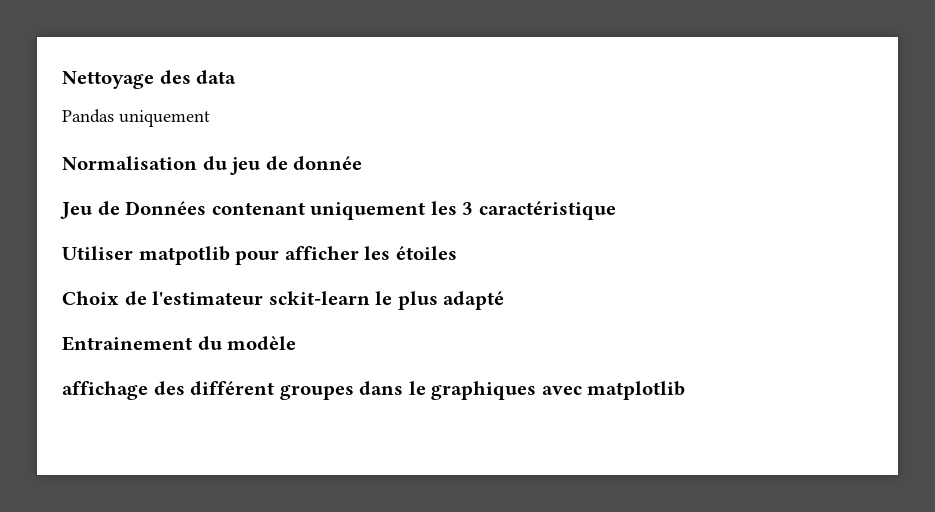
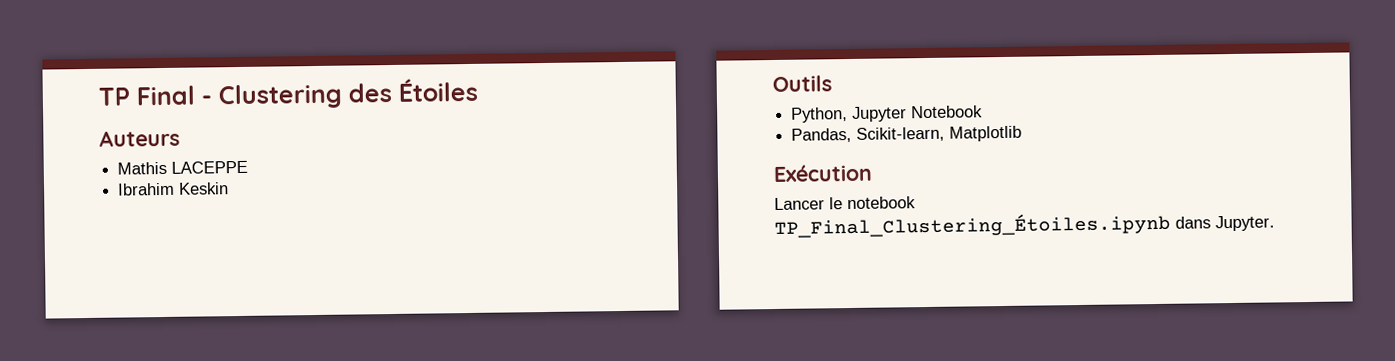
- Nettoyage des data
- Pandas uniquement
- Normalisation du jeu de donnée
- Jeu de Données contenant uniquement les 3 caractéristique
- Utiliser matpotlib pour afficher les étoiles
- Choix de l'estimateur sckit-learn le plus adapté
- Entrainement du modèle
- affichage des différent groupes dans le graphiques avec matplotlib
+ TP Final - Clustering des Étoiles
+ Auteurs
+ Mathis LACEPPE
+ Ibrahim Keskin
+ Outils
+ Python, Jupyter Notebook
+ Pandas, Scikit-learn, Matplotlib
+ Exécution
+ Lancer le notebook TP_Final_Clustering_Étoiles.ipynb dans Jupyter.

